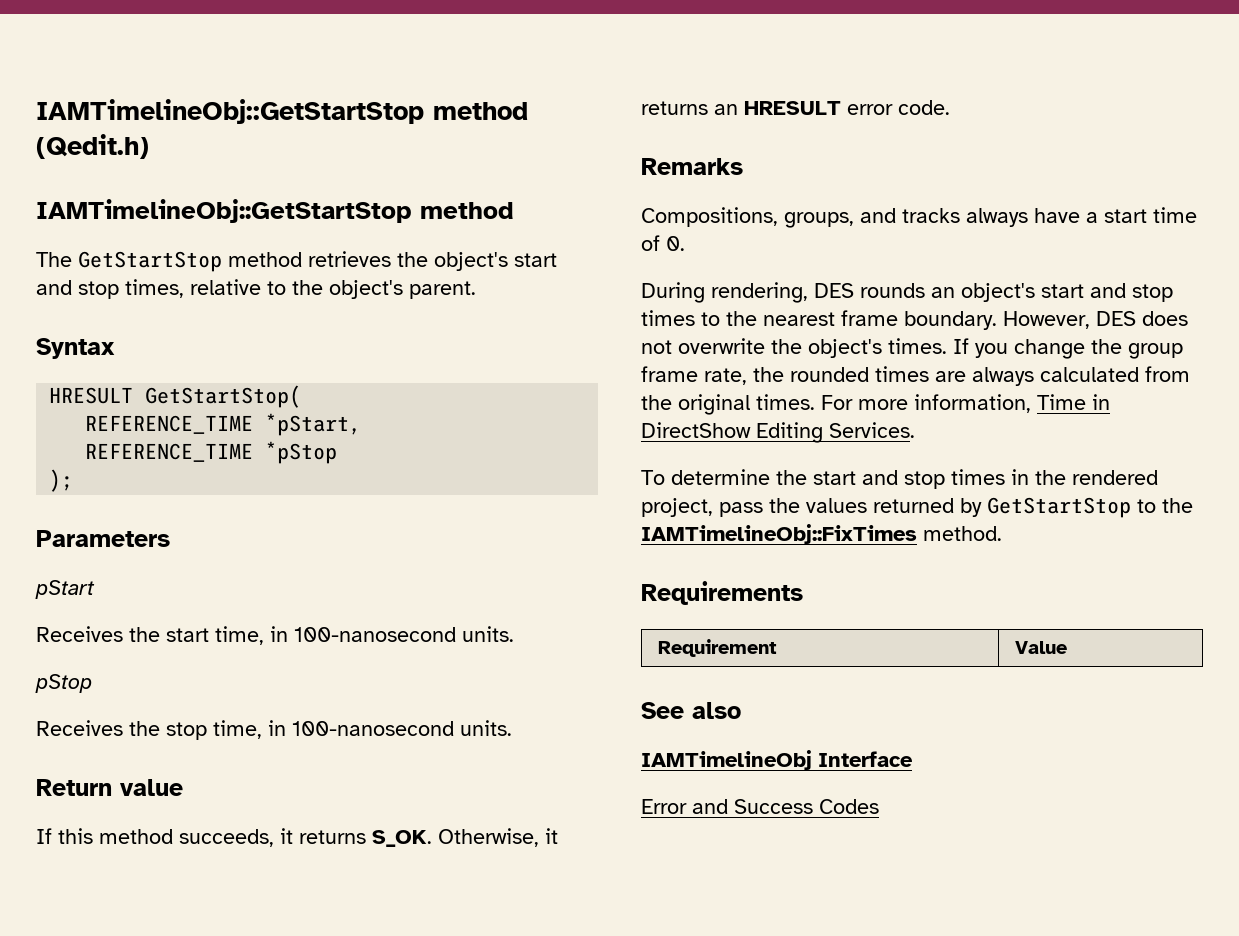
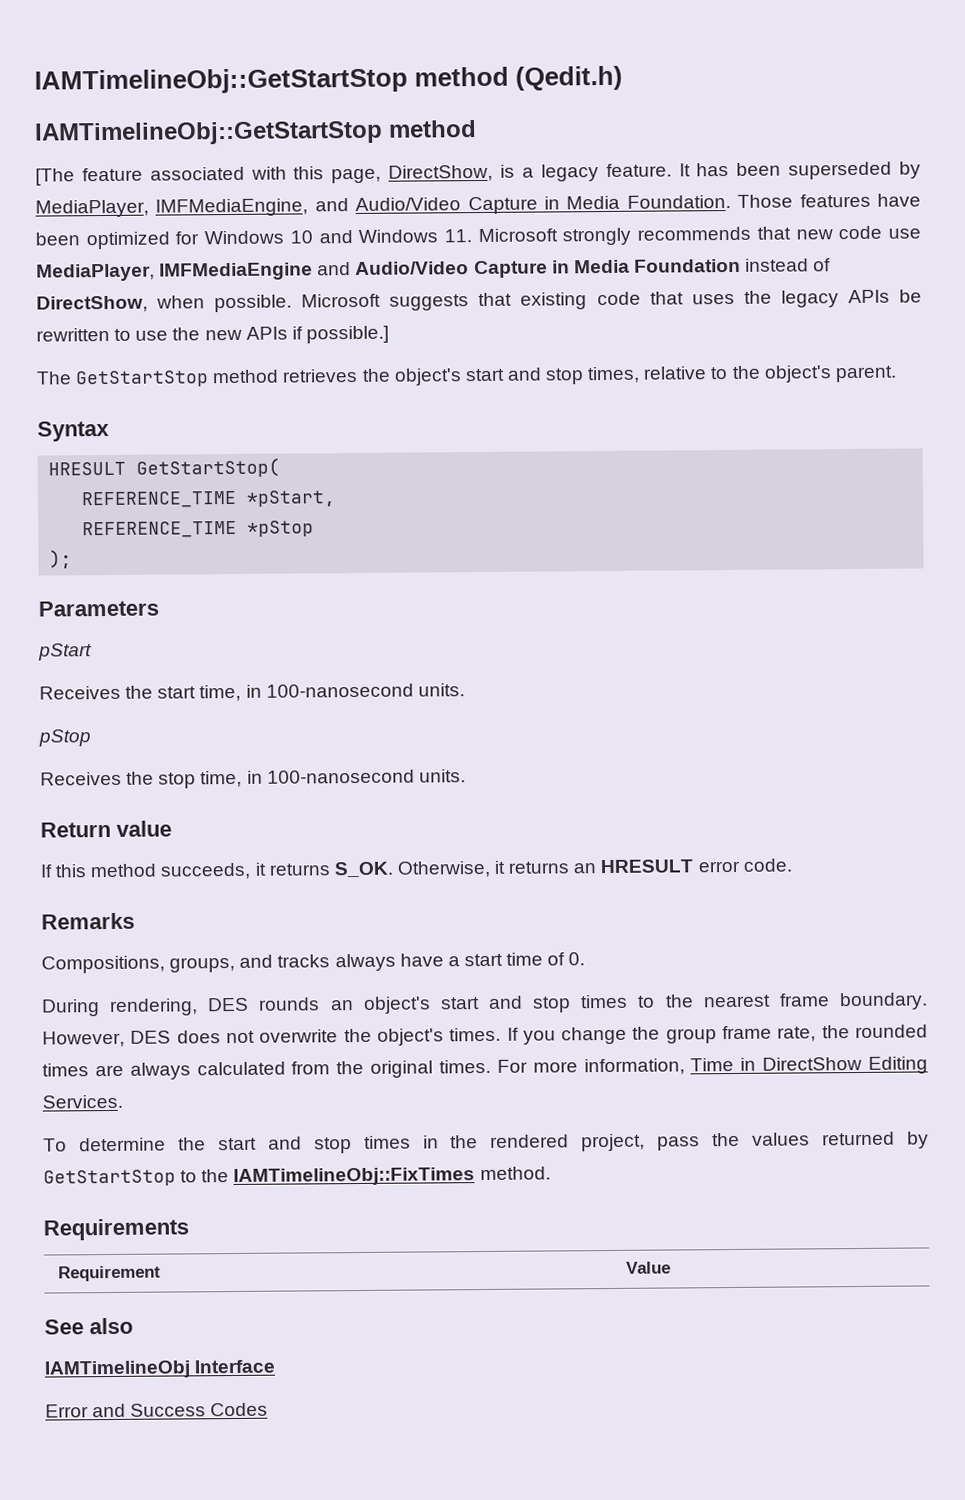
+ [The feature associated with this page, DirectShow, is a legacy feature. It has been superseded by MediaPlayer, IMFMediaEngine, and Audio/Video Capture in Media Foundation. Those features have been optimized for Windows 10 and Windows 11. Microsoft strongly recommends that new code use MediaPlayer, IMFMediaEngine and Audio/Video Capture in Media Foundation instead of DirectShow, when possible. Microsoft suggests that existing code that uses the legacy APIs be rewritten to use the new APIs if possible.]

